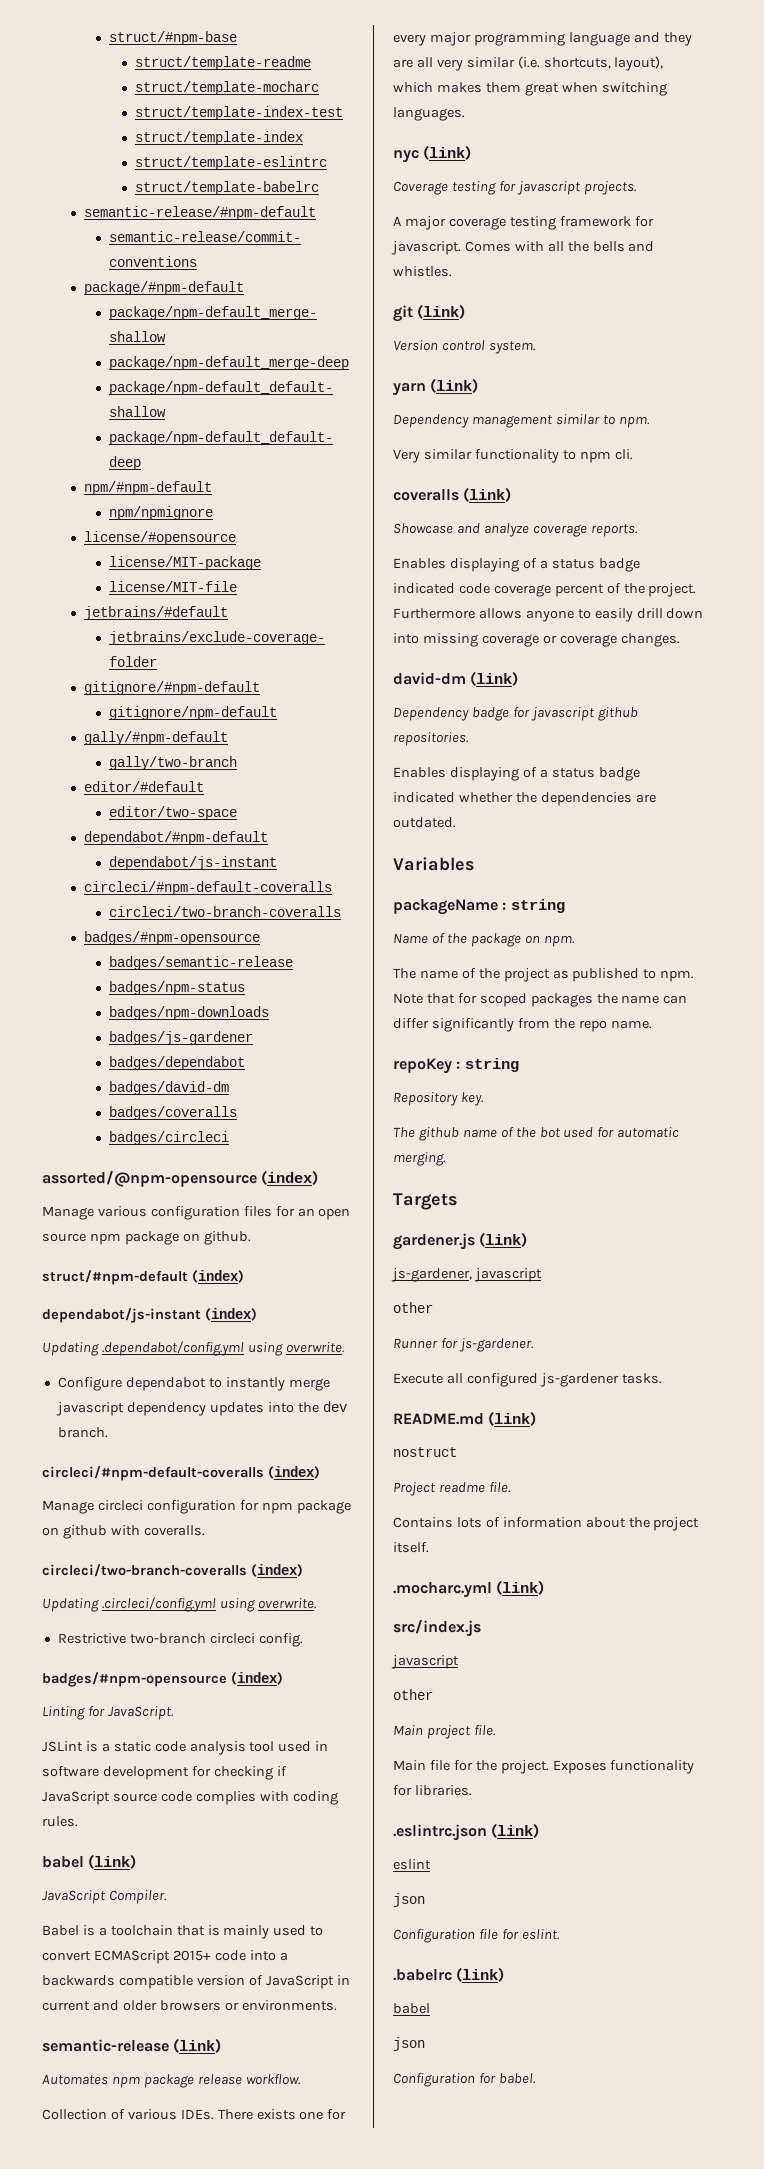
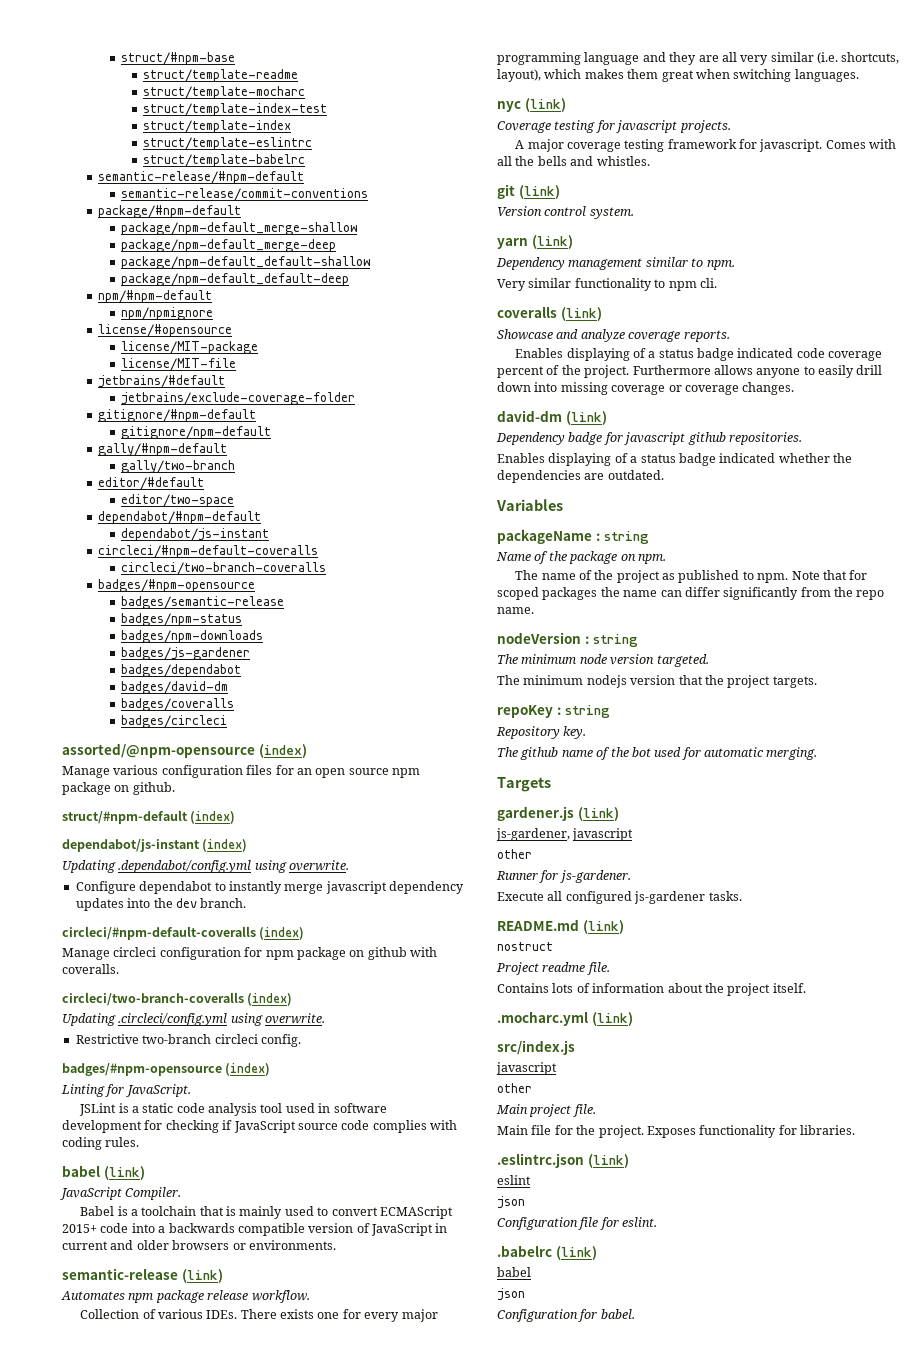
+ nodeVersion : string
+ The minimum node version targeted.
+ The minimum nodejs version that the project targets.

